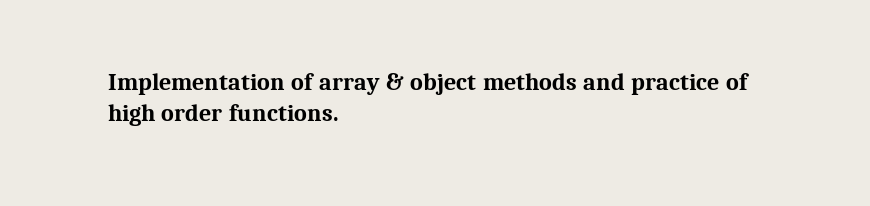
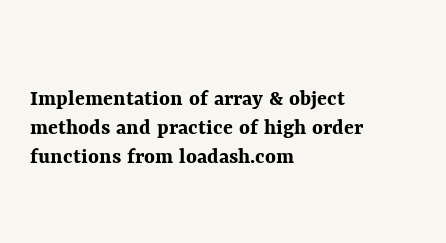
- Implementation of array & object methods and practice of high order functions.
+ Implementation of array & object methods and practice of high order functions from loadash.com

